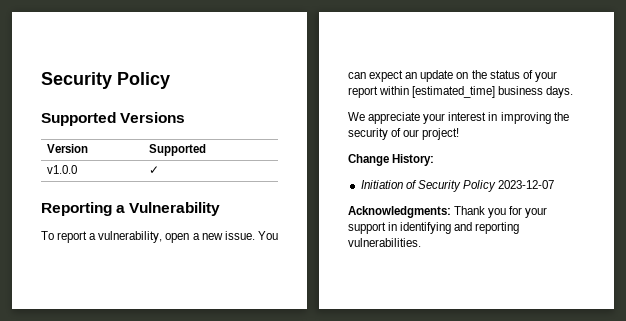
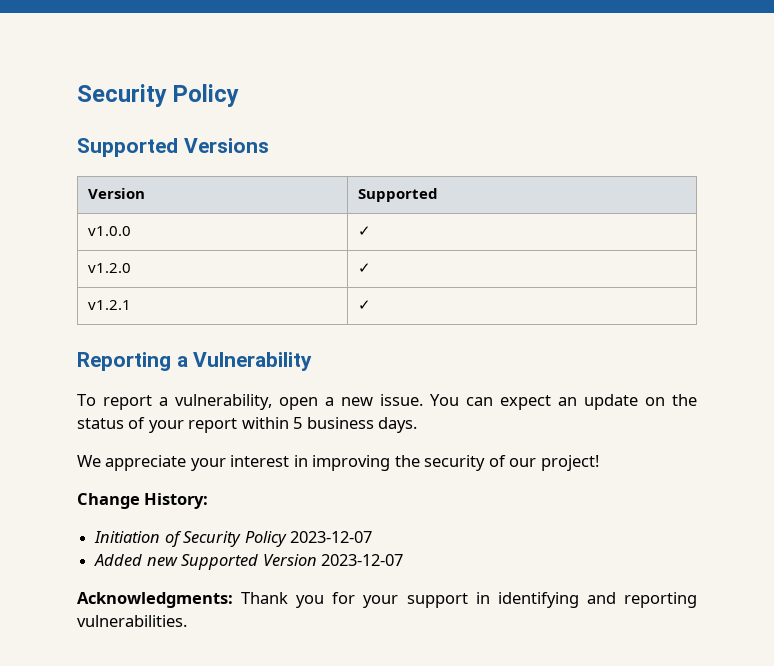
+ v1.2.0 | ✓
+ v1.2.1 | ✓
- You can expect an update on the status of your report within [estimated_time] business days.
+ You can expect an update on the status of your report within 5 business days.
+ Added new Supported Version 2023-12-07

